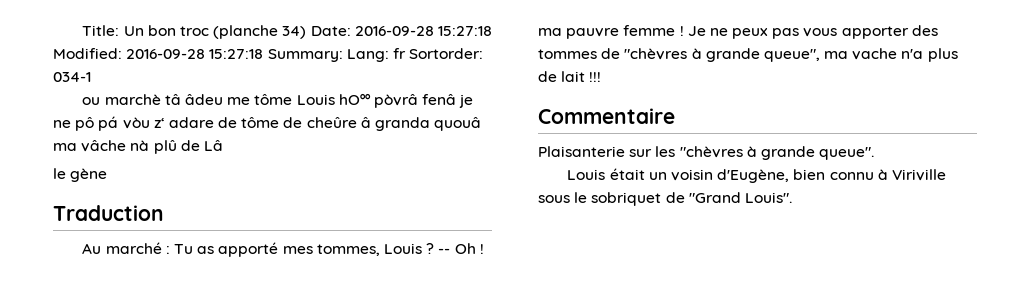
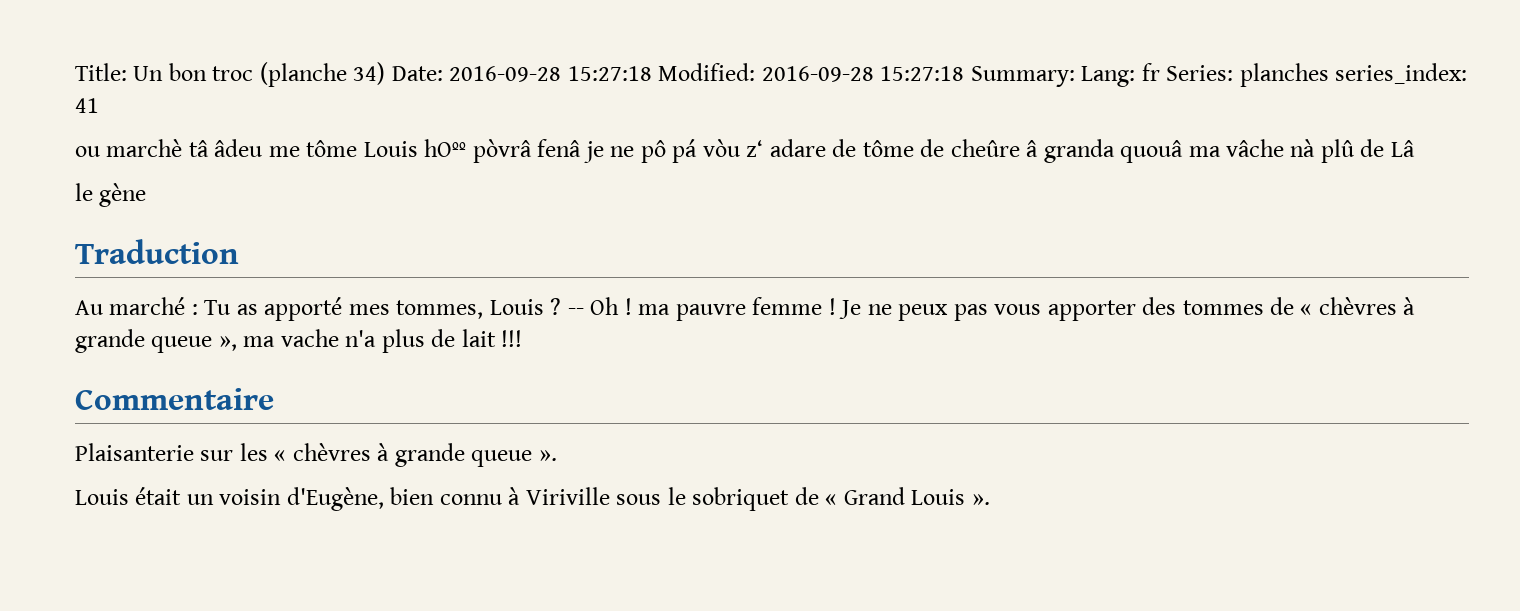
- Title: Un bon troc (planche 34) Date: 2016-09-28 15:27:18 Modified: 2016-09-28 15:27:18 Summary: Lang: fr Sortorder: 034-1
+ Title: Un bon troc (planche 34) Date: 2016-09-28 15:27:18 Modified: 2016-09-28 15:27:18 Summary: Lang: fr Series: planches series_index: 41
- Je ne peux pas vous apporter des tommes de "chèvres à grande queue", ma vache n'a plus de lait !!!
+ Je ne peux pas vous apporter des tommes de « chèvres à grande queue », ma vache n'a plus de lait !!!
- Plaisanterie sur les "chèvres à grande queue".
+ Plaisanterie sur les « chèvres à grande queue ».
- Louis était un voisin d'Eugène, bien connu à Viriville sous le sobriquet de "Grand Louis".
+ Louis était un voisin d'Eugène, bien connu à Viriville sous le sobriquet de « Grand Louis ».

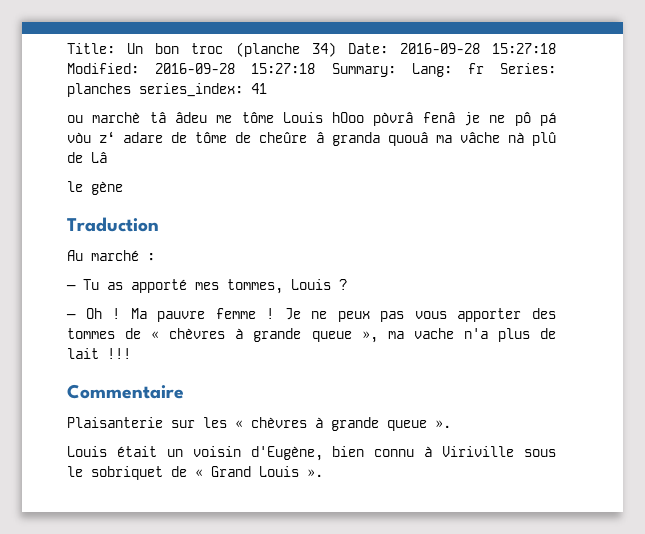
- Au marché : Tu as apporté mes tommes, Louis ? -- Oh ! ma pauvre femme !
+ Au marché :
+ ─ Tu as apporté mes tommes, Louis ?
+ ─ Oh ! Ma pauvre femme !

